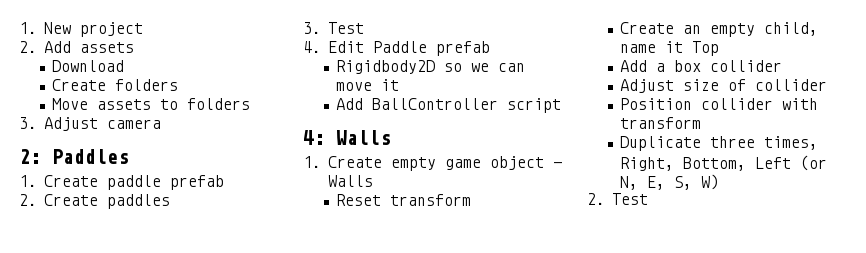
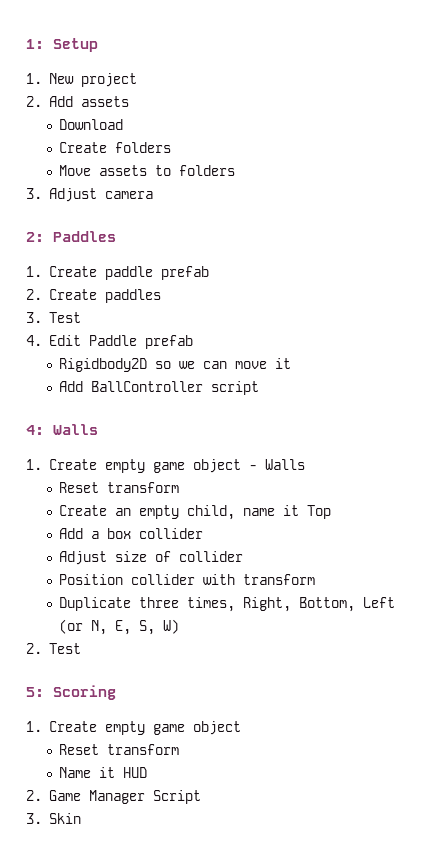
+ 1: Setup
+ 5: Scoring
+ 1. Create empty game object
+ Reset transform
+ Name it HUD
+ 2. Game Manager Script
+ 3. Skin

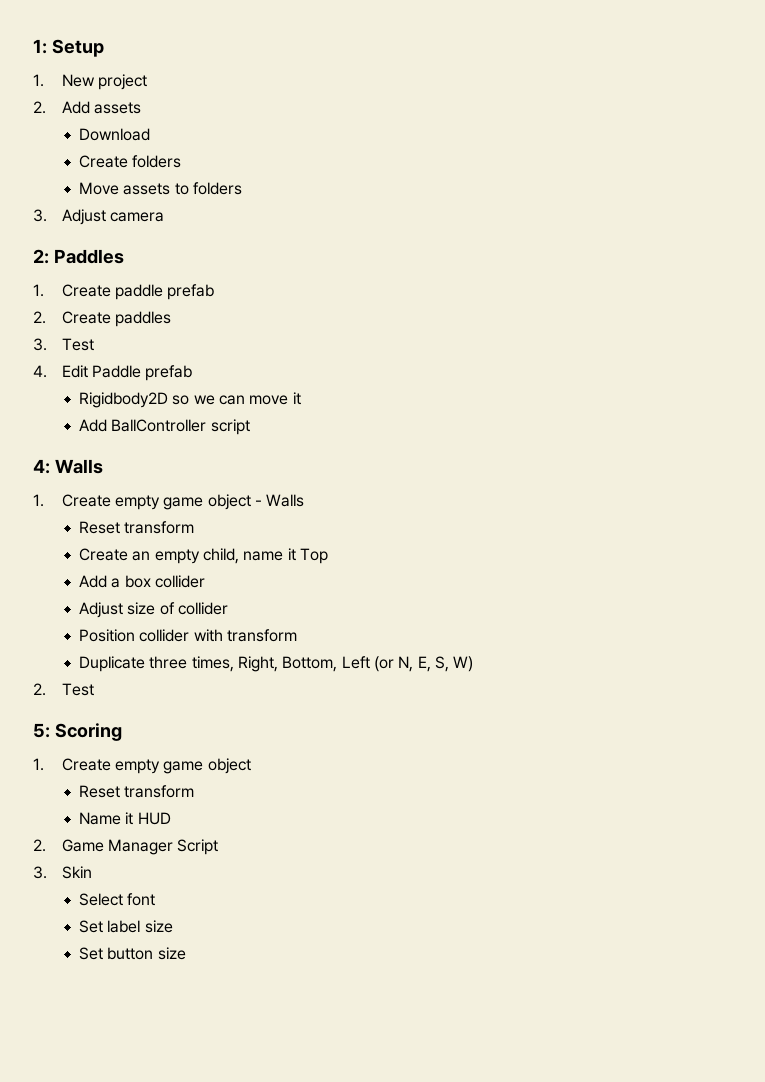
+ Select font
+ Set label size
+ Set button size

